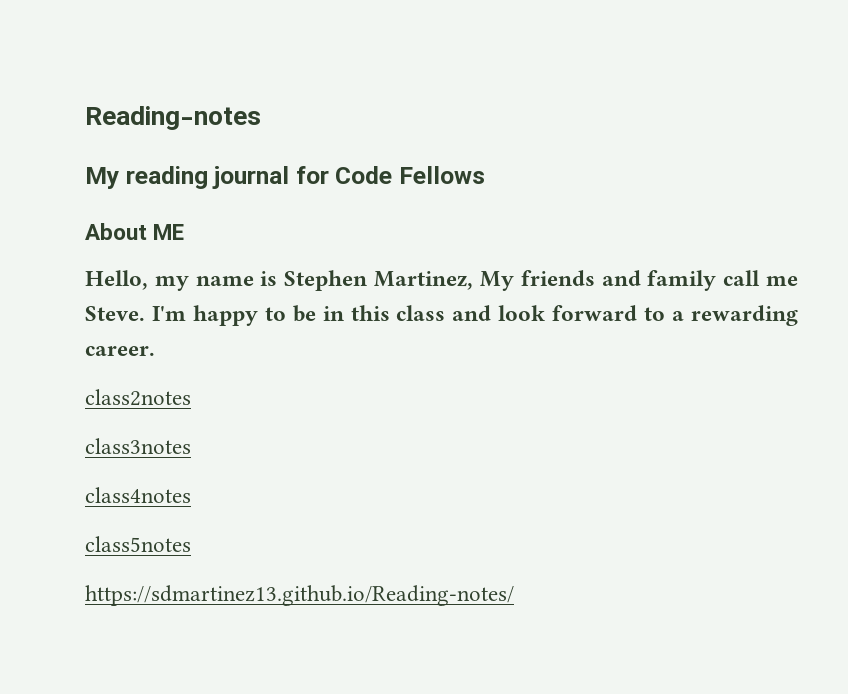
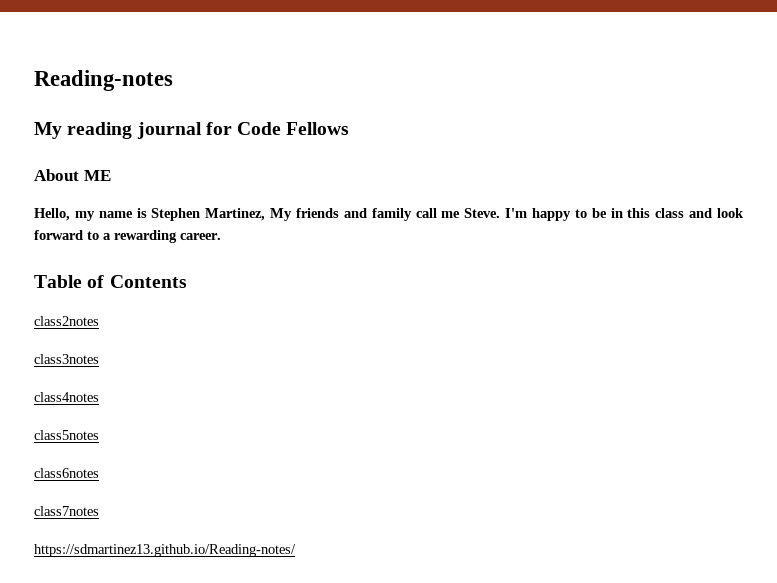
+ Table of Contents
+ class6notes
+ class7notes

